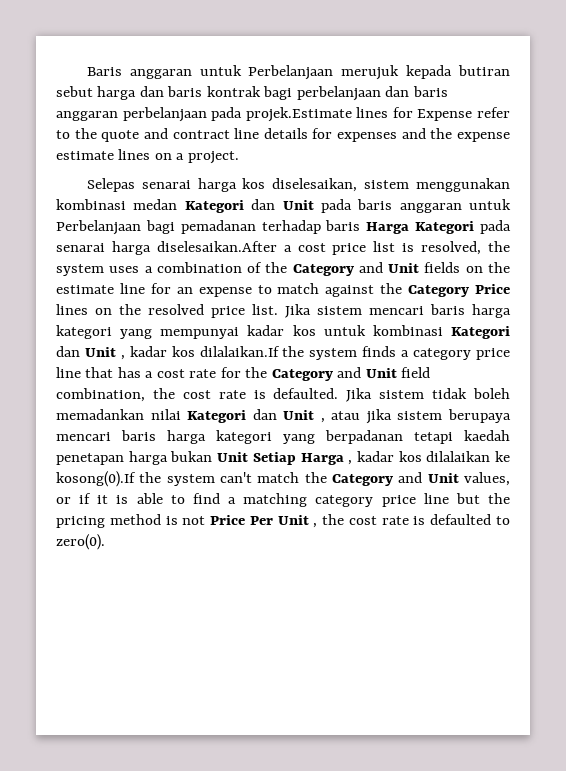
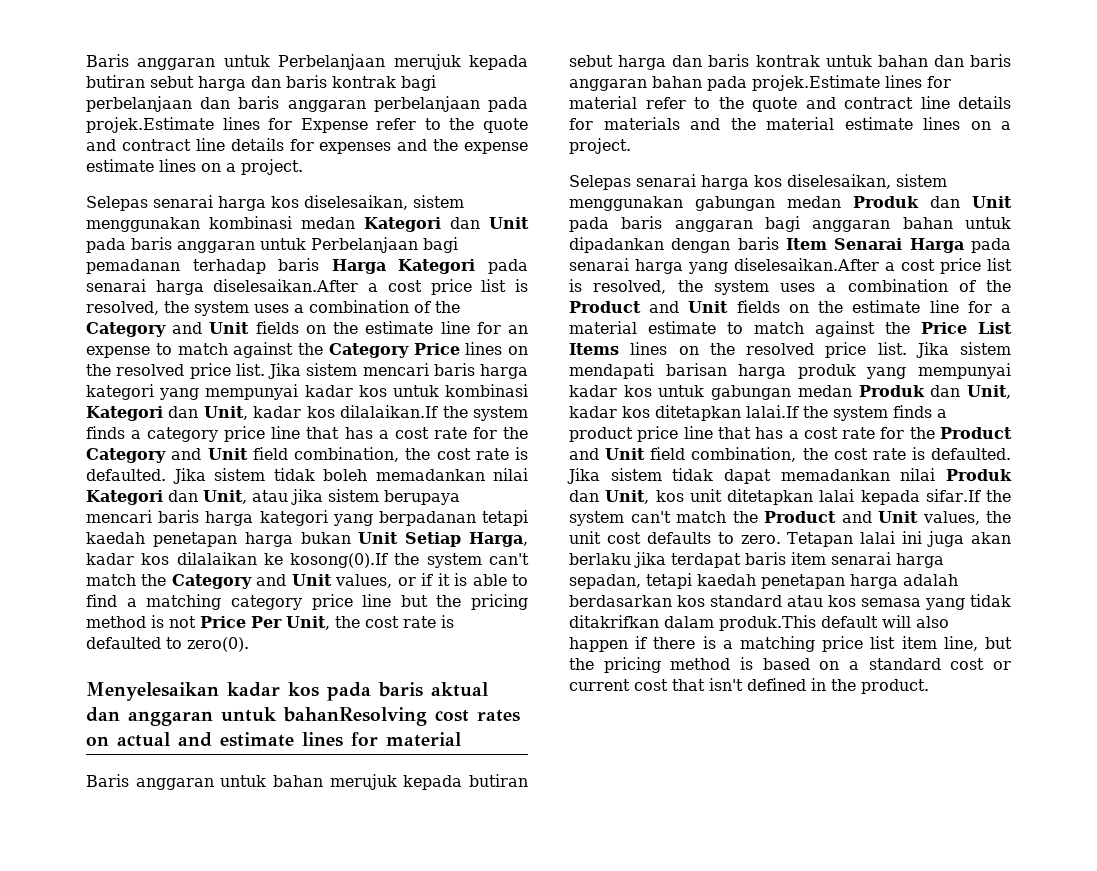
- Jika sistem mencari baris harga kategori yang mempunyai kadar kos untuk kombinasi Kategori dan Unit , kadar kos dilalaikan.If the system finds a category price line that has a cost rate for the Category and Unit field combination, the cost rate is defaulted.
+ Jika sistem mencari baris harga kategori yang mempunyai kadar kos untuk kombinasi Kategori dan Unit, kadar kos dilalaikan.If the system finds a category price line that has a cost rate for the Category and Unit field combination, the cost rate is defaulted.
- Jika sistem tidak boleh memadankan nilai Kategori dan Unit , atau jika sistem berupaya mencari baris harga kategori yang berpadanan tetapi kaedah penetapan harga bukan Unit Setiap Harga , kadar kos dilalaikan ke kosong(0).If the system can't match the Category and Unit values, or if it is able to find a matching category price line but the pricing method is not Price Per Unit , the cost rate is defaulted to zero(0).
+ Jika sistem tidak boleh memadankan nilai Kategori dan Unit, atau jika sistem berupaya mencari baris harga kategori yang berpadanan tetapi kaedah penetapan harga bukan Unit Setiap Harga, kadar kos dilalaikan ke kosong(0).If the system can't match the Category and Unit values, or if it is able to find a matching category price line but the pricing method is not Price Per Unit, the cost rate is defaulted to zero(0).
+ Menyelesaikan kadar kos pada baris aktual dan anggaran untuk bahanResolving cost rates on actual and estimate lines for material
+ Baris anggaran untuk bahan merujuk kepada butiran sebut harga dan baris kontrak untuk bahan dan baris anggaran bahan pada projek.Estimate lines for material refer to the quote and contract line details for materials and the material estimate lines on a project.
+ Selepas senarai harga kos diselesaikan, sistem menggunakan gabungan medan Produk dan Unit pada baris anggaran bagi anggaran bahan untuk dipadankan dengan baris Item Senarai Harga pada senarai harga yang diselesaikan.After a cost price list is resolved, the system uses a combination of the Product and Unit fields on the estimate line for a material estimate to match against the Price List Items lines on the resolved price list. Jika sistem mendapati barisan harga produk yang mempunyai kadar kos untuk gabungan medan Produk dan Unit, kadar kos ditetapkan lalai.If the system finds a product price line that has a cost rate for the Product and Unit field combination, the cost rate is defaulted. Jika sistem tidak dapat memadankan nilai Produk dan Unit, kos unit ditetapkan lalai kepada sifar.If the system can't match the Product and Unit values, the unit cost defaults to zero. Tetapan lalai ini juga akan berlaku jika terdapat baris item senarai harga sepadan, tetapi kaedah penetapan harga adalah berdasarkan kos standard atau kos semasa yang tidak ditakrifkan dalam produk.This default will also happen if there is a matching price list item line, but the pricing method is based on a standard cost or current cost that isn't defined in the product.

